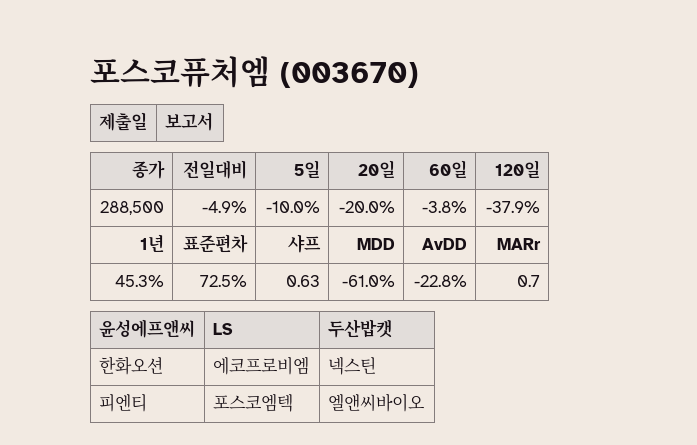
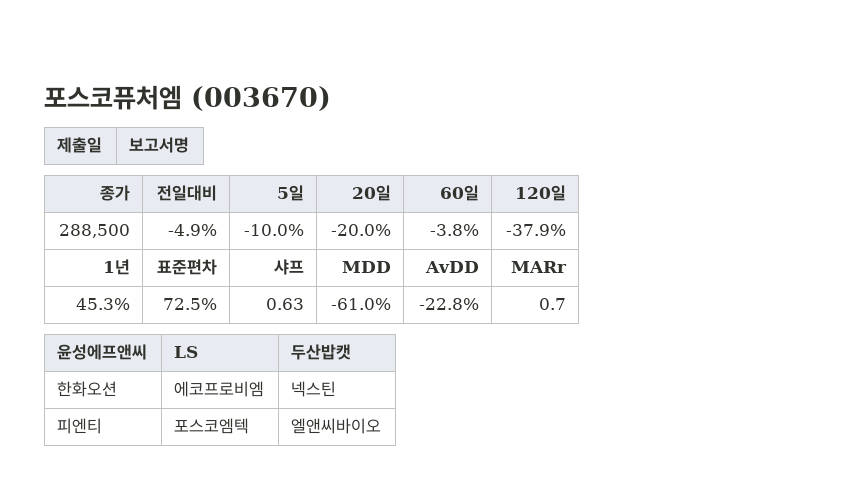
- 제출일 | 보고서
+ 제출일 | 보고서명

